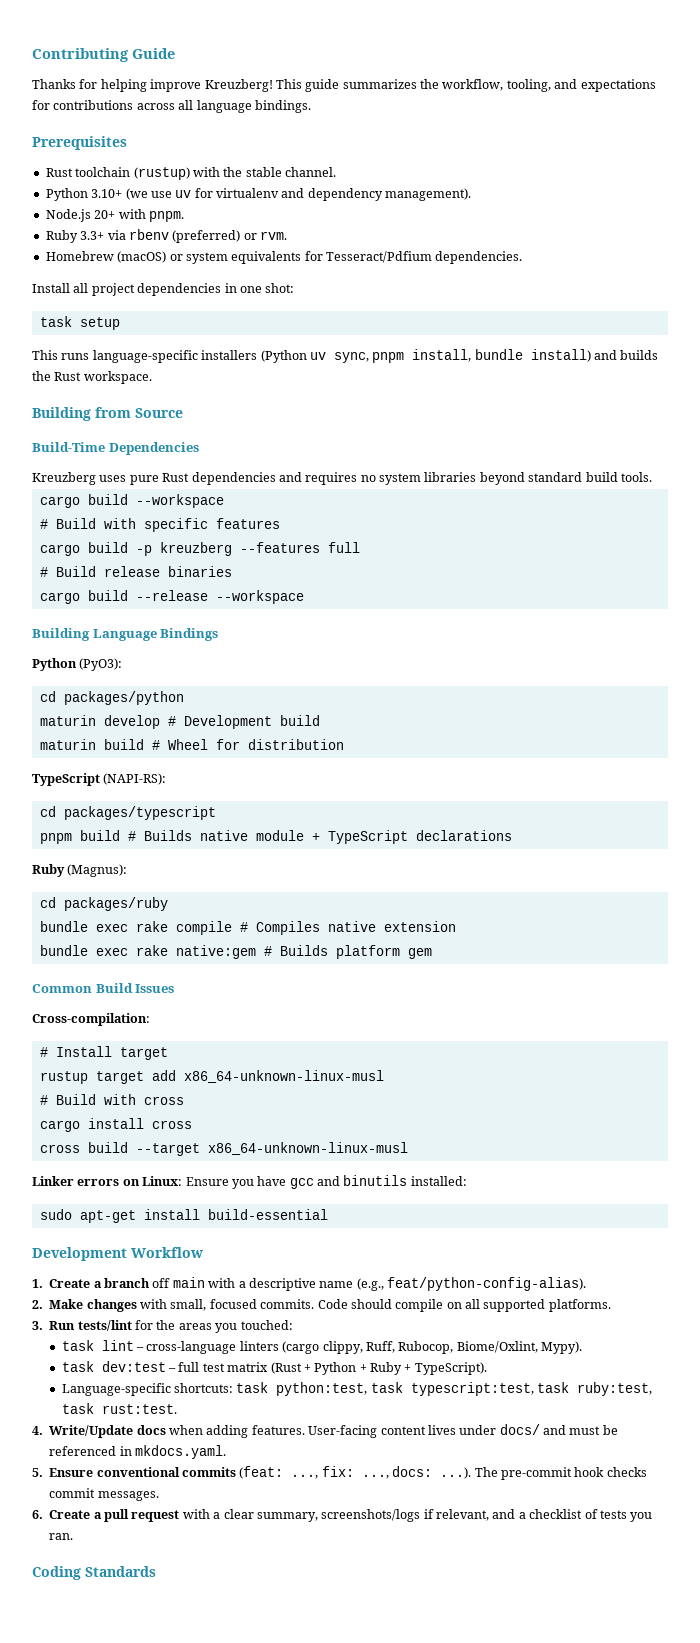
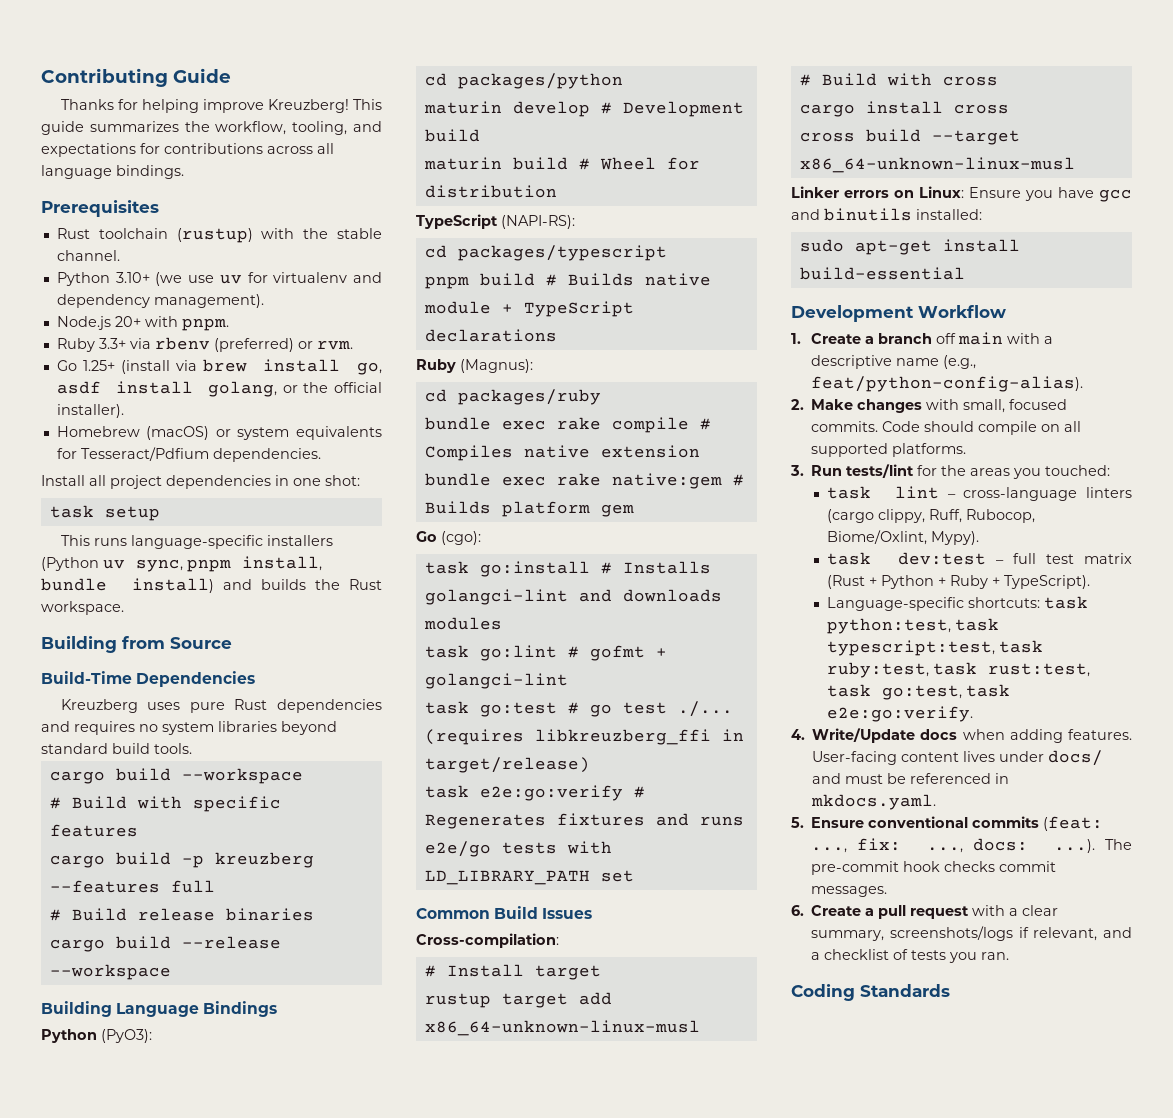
+ Go 1.25+ (install via brew install go, asdf install golang, or the official installer).
+ Go (cgo):
+ task go:install # Installs golangci-lint and downloads modules
+ task go:lint # gofmt + golangci-lint
+ task go:test # go test ./... (requires libkreuzberg_ffi in target/release)
+ task e2e:go:verify # Regenerates fixtures and runs e2e/go tests with LD_LIBRARY_PATH set
- Language-specific shortcuts: task python:test, task typescript:test, task ruby:test, task rust:test.
+ Language-specific shortcuts: task python:test, task typescript:test, task ruby:test, task rust:test, task go:test, task e2e:go:verify.

